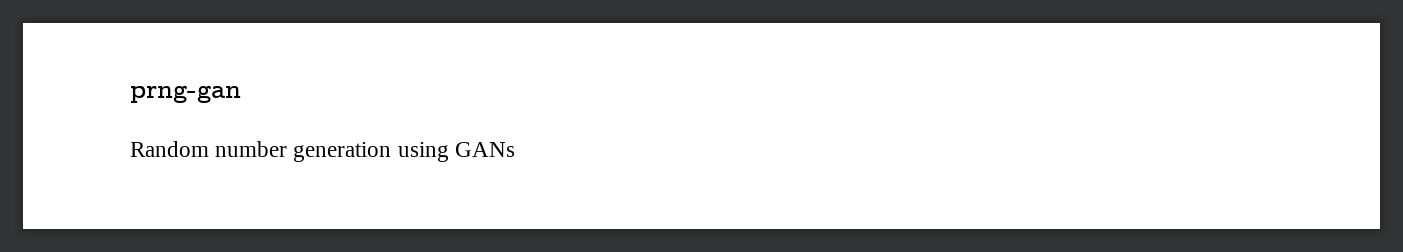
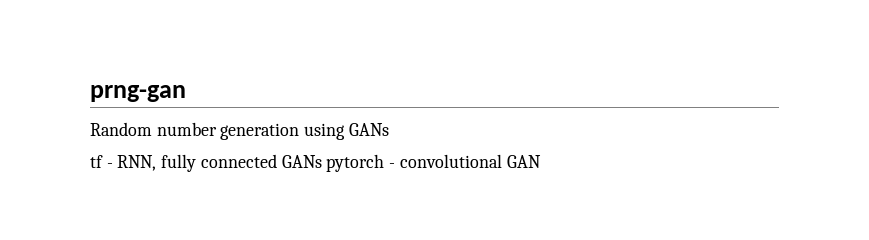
+ tf - RNN, fully connected GANs pytorch - convolutional GAN

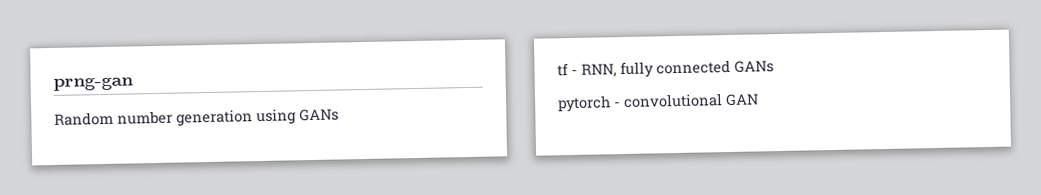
- tf - RNN, fully connected GANs pytorch - convolutional GAN
+ tf - RNN, fully connected GANs
+ pytorch - convolutional GAN

